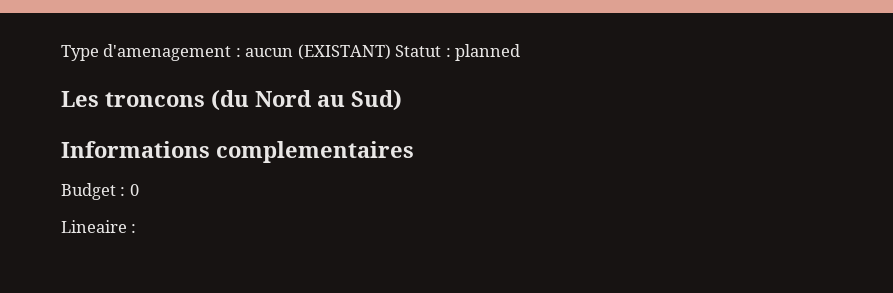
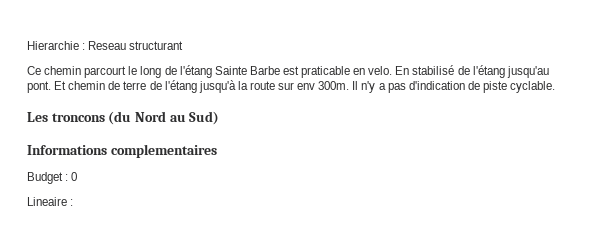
- Type d'amenagement : aucun (EXISTANT) Statut : planned
+ Hierarchie : Reseau structurant
+ Ce chemin parcourt le long de l'étang Sainte Barbe est praticable en velo. En stabilisé de l'étang jusqu'au pont. Et chemin de terre de l'étang jusqu'à la route sur env 300m. Il n'y a pas d'indication de piste cyclable.

